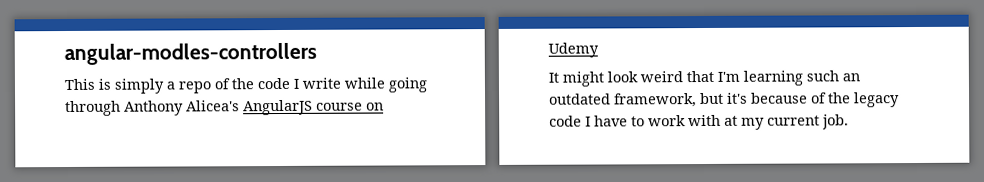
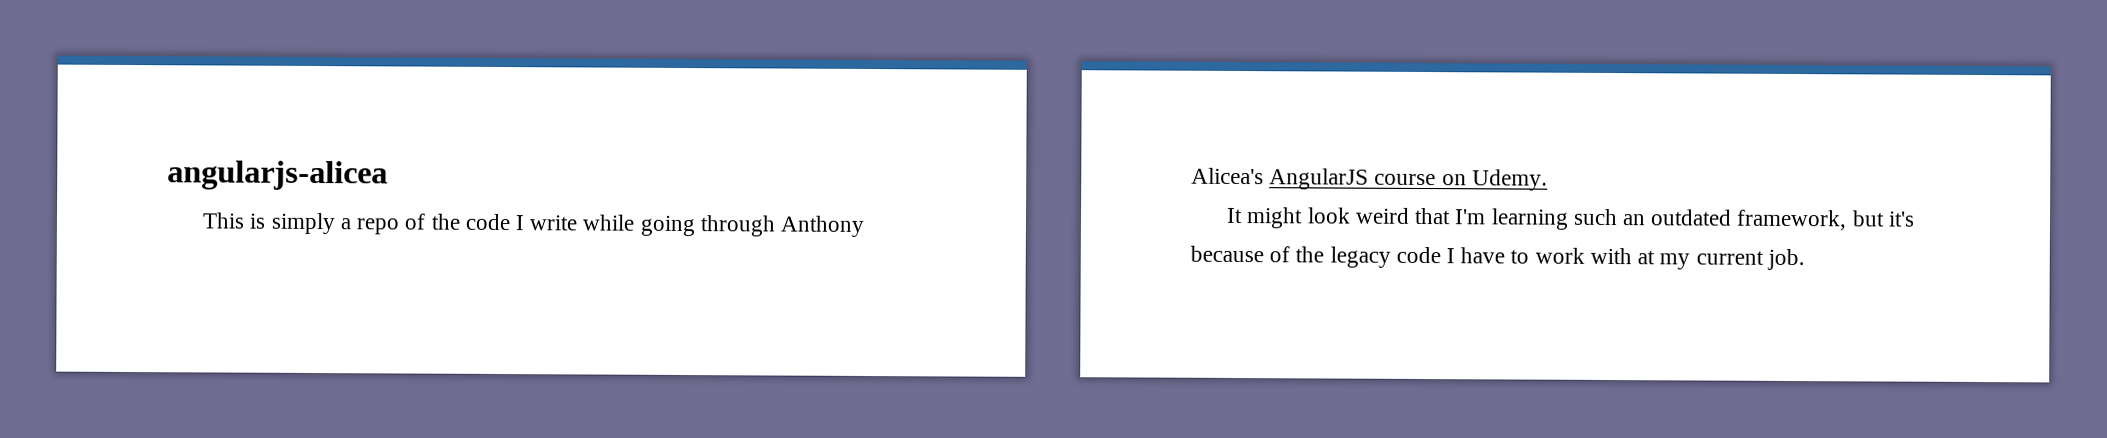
- angular-modles-controllers
+ angularjs-alicea
- This is simply a repo of the code I write while going through Anthony Alicea's AngularJS course on Udemy
+ This is simply a repo of the code I write while going through Anthony Alicea's AngularJS course on Udemy.

